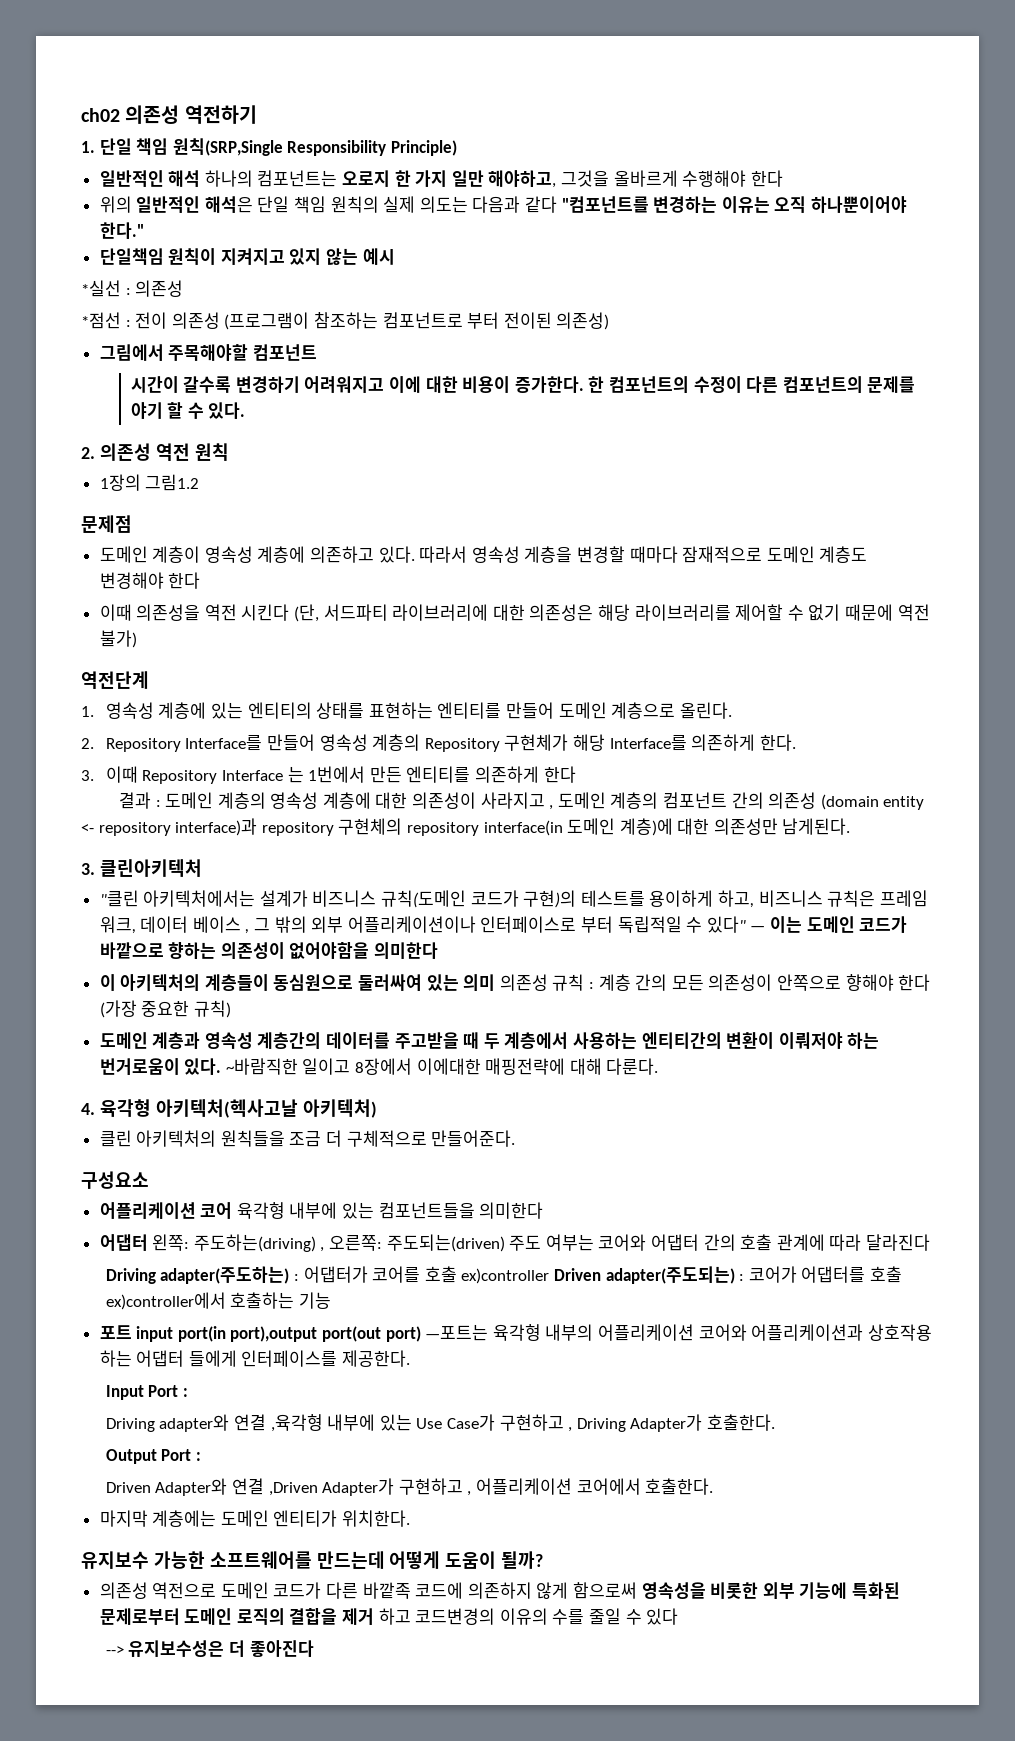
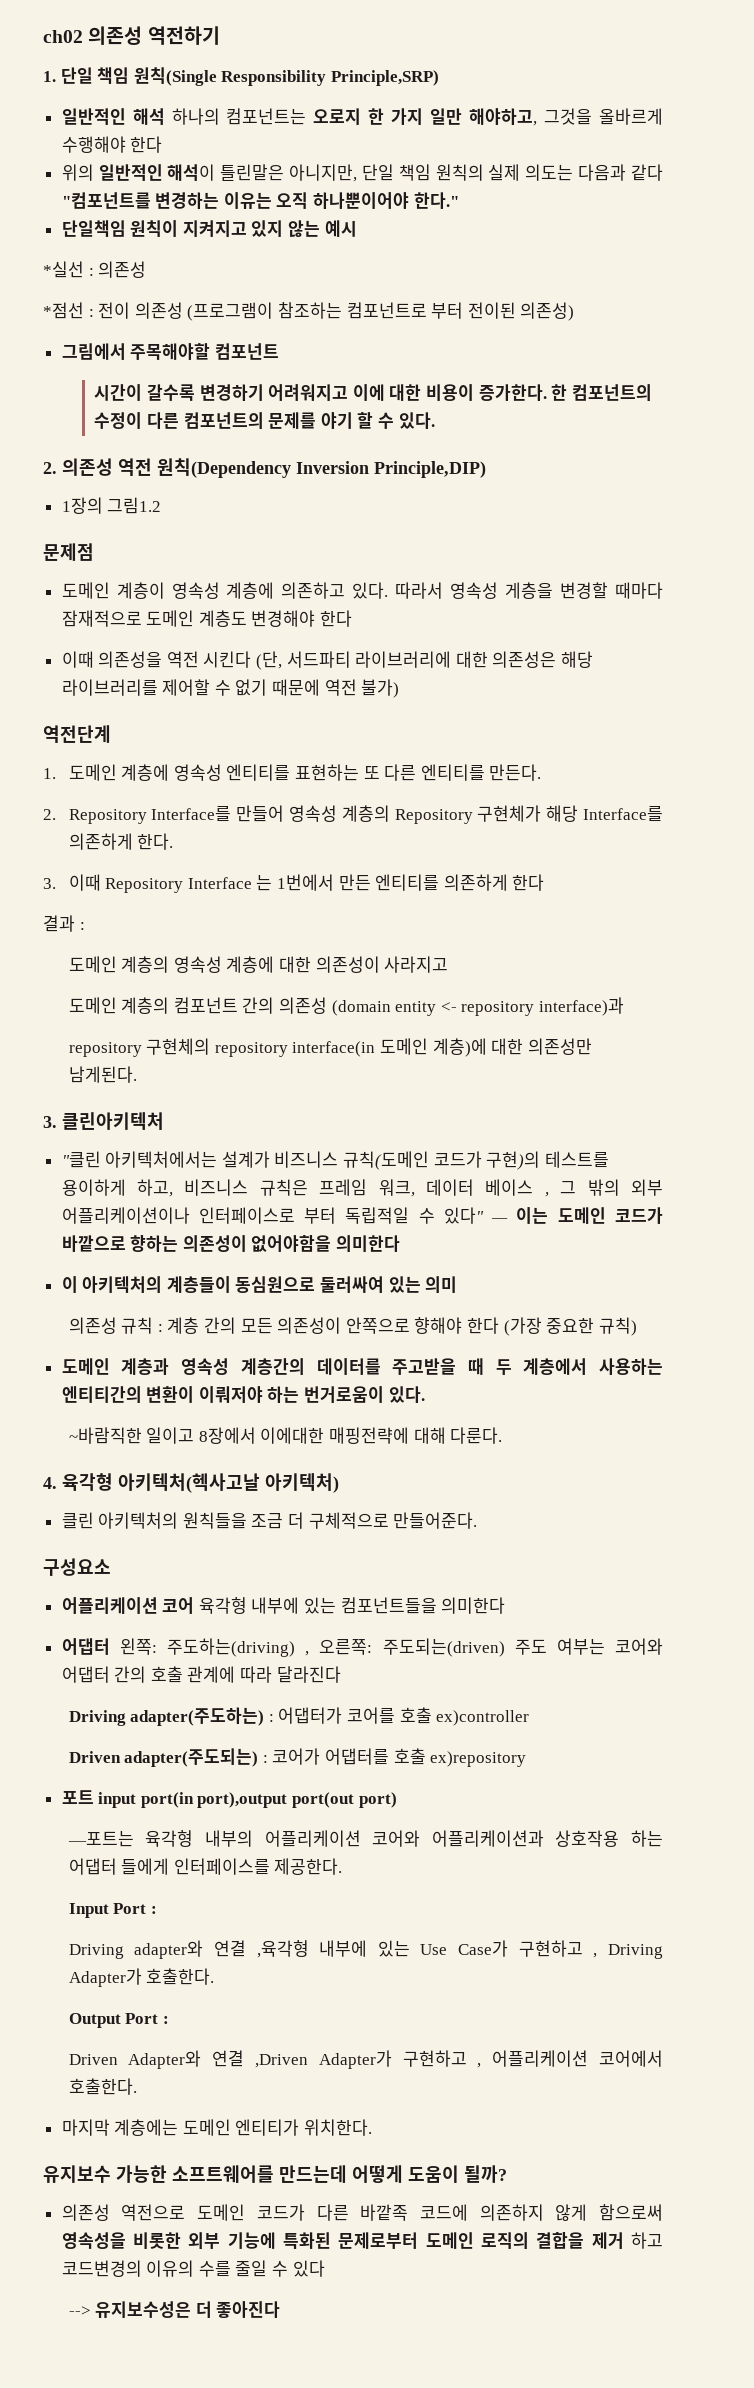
- 1. 단일 책임 원칙(SRP,Single Responsibility Principle)
+ 1. 단일 책임 원칙(Single Responsibility Principle,SRP)
- 위의 일반적인 해석은 단일 책임 원칙의 실제 의도는 다음과 같다 "컴포넌트를 변경하는 이유는 오직 하나뿐이어야 한다."
+ 위의 일반적인 해석이 틀린말은 아니지만, 단일 책임 원칙의 실제 의도는 다음과 같다 "컴포넌트를 변경하는 이유는 오직 하나뿐이어야 한다."
- 2. 의존성 역전 원칙
+ 2. 의존성 역전 원칙(Dependency Inversion Principle,DIP)
- 1. 영속성 계층에 있는 엔티티의 상태를 표현하는 엔티티를 만들어 도메인 계층으로 올린다.
+ 1. 도메인 계층에 영속성 엔티티를 표현하는 또 다른 엔티티를 만든다.
- 결과 : 도메인 계층의 영속성 계층에 대한 의존성이 사라지고 , 도메인 계층의 컴포넌트 간의 의존성 (domain entity <- repository interface)과 repository 구현체의 repository interface(in 도메인 계층)에 대한 의존성만 남게된다.
+ 결과 :
+ 도메인 계층의 영속성 계층에 대한 의존성이 사라지고
+ 도메인 계층의 컴포넌트 간의 의존성 (domain entity <- repository interface)과
+ repository 구현체의 repository interface(in 도메인 계층)에 대한 의존성만 남게된다.
- 이 아키텍처의 계층들이 동심원으로 둘러싸여 있는 의미 의존성 규칙 : 계층 간의 모든 의존성이 안쪽으로 향해야 한다 (가장 중요한 규칙)
+ 이 아키텍처의 계층들이 동심원으로 둘러싸여 있는 의미
+ 의존성 규칙 : 계층 간의 모든 의존성이 안쪽으로 향해야 한다 (가장 중요한 규칙)
- 도메인 계층과 영속성 계층간의 데이터를 주고받을 때 두 계층에서 사용하는 엔티티간의 변환이 이뤄저야 하는 번거로움이 있다. ~바람직한 일이고 8장에서 이에대한 매핑전략에 대해 다룬다.
+ 도메인 계층과 영속성 계층간의 데이터를 주고받을 때 두 계층에서 사용하는 엔티티간의 변환이 이뤄저야 하는 번거로움이 있다.
+ ~바람직한 일이고 8장에서 이에대한 매핑전략에 대해 다룬다.
- Driving adapter(주도하는) : 어댑터가 코어를 호출 ex)controller Driven adapter(주도되는) : 코어가 어댑터를 호출 ex)controller에서 호출하는 기능
+ Driving adapter(주도하는) : 어댑터가 코어를 호출 ex)controller
+ Driven adapter(주도되는) : 코어가 어댑터를 호출 ex)repository
- 포트 input port(in port),output port(out port) —포트는 육각형 내부의 어플리케이션 코어와 어플리케이션과 상호작용 하는 어댑터 들에게 인터페이스를 제공한다.
+ 포트 input port(in port),output port(out port)
+ —포트는 육각형 내부의 어플리케이션 코어와 어플리케이션과 상호작용 하는 어댑터 들에게 인터페이스를 제공한다.

